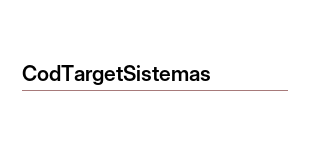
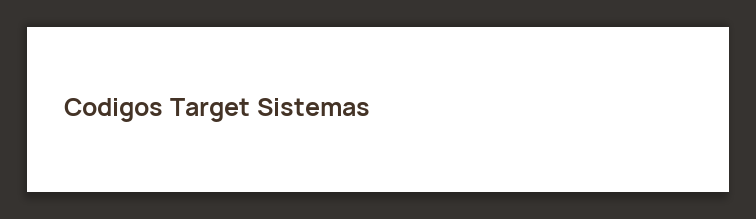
- CodTargetSistemas
+ Codigos Target Sistemas

